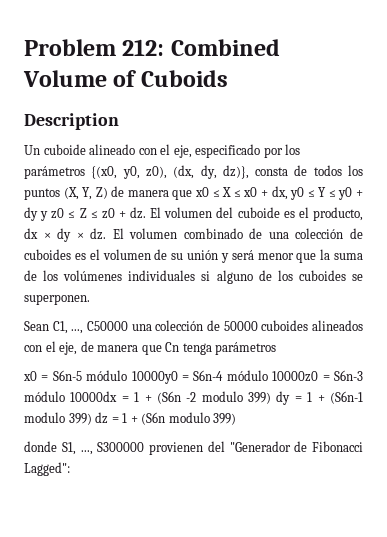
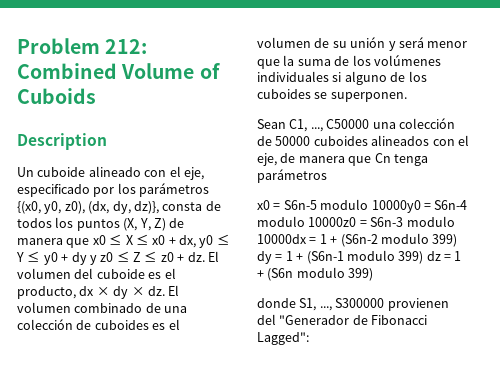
- x0 = S6n-5 módulo 10000y0 = S6n-4 módulo 10000z0 = S6n-3 módulo 10000dx = 1 + (S6n -2 modulo 399) dy = 1 + (S6n-1 modulo 399) dz = 1 + (S6n modulo 399)
+ x0 = S6n-5 modulo 10000y0 = S6n-4 modulo 10000z0 = S6n-3 modulo 10000dx = 1 + (S6n-2 modulo 399) dy = 1 + (S6n-1 modulo 399) dz = 1 + (S6n modulo 399)

